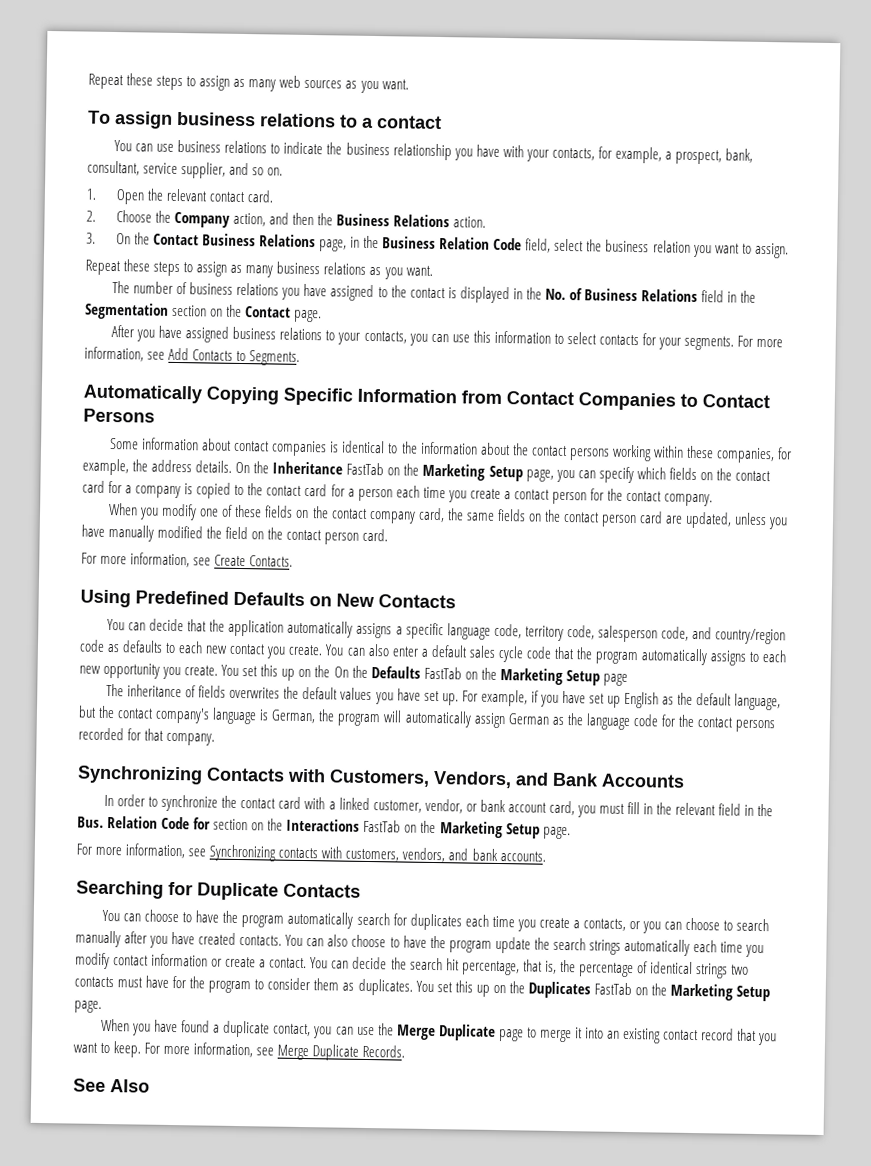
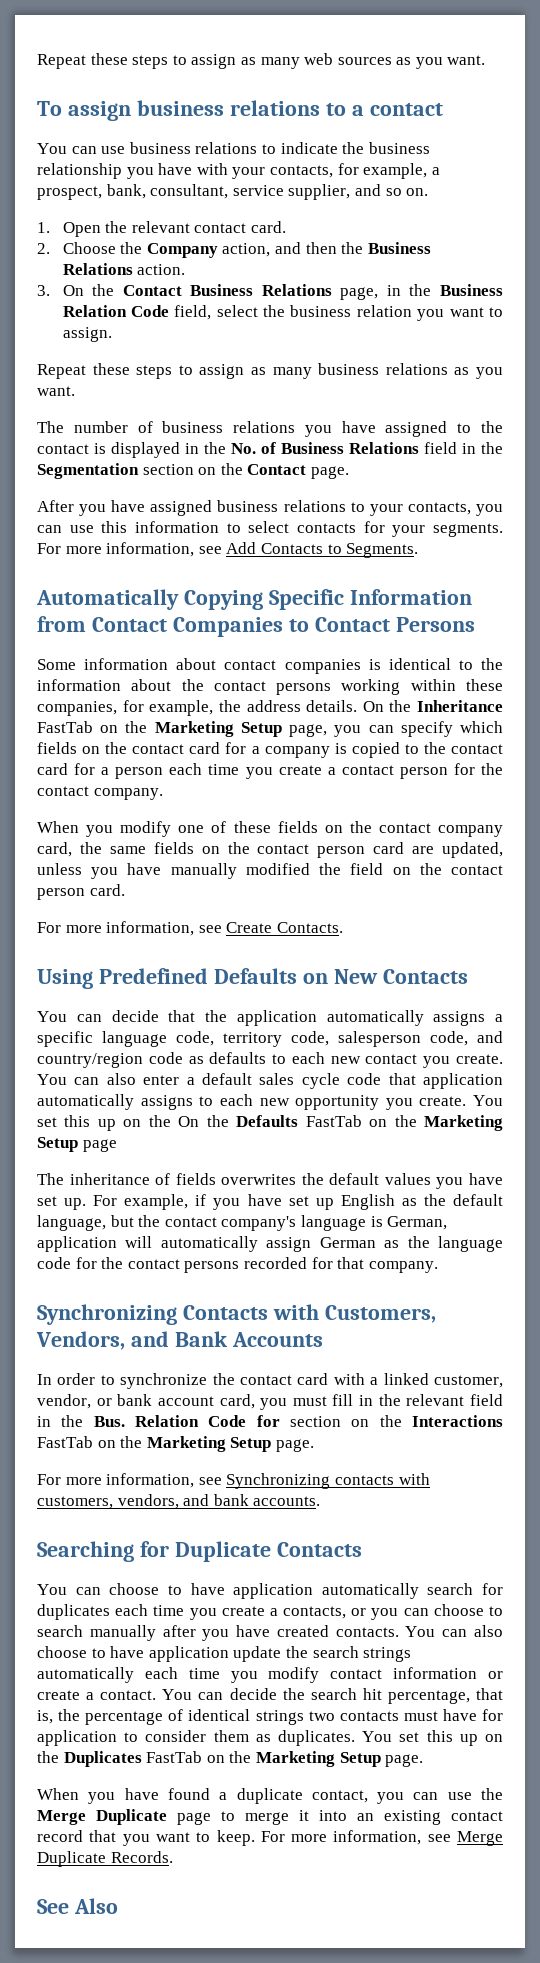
- You can also enter a default sales cycle code that the program automatically assigns to each new opportunity you create.
+ You can also enter a default sales cycle code that application automatically assigns to each new opportunity you create.
- For example, if you have set up English as the default language, but the contact company's language is German, the program will automatically assign German as the language code for the contact persons recorded for that company.
+ For example, if you have set up English as the default language, but the contact company's language is German, application will automatically assign German as the language code for the contact persons recorded for that company.
- You can choose to have the program automatically search for duplicates each time you create a contacts, or you can choose to search manually after you have created contacts.
+ You can choose to have application automatically search for duplicates each time you create a contacts, or you can choose to search manually after you have created contacts.
- You can also choose to have the program update the search strings automatically each time you modify contact information or create a contact.
+ You can also choose to have application update the search strings automatically each time you modify contact information or create a contact.
- You can decide the search hit percentage, that is, the percentage of identical strings two contacts must have for the program to consider them as duplicates.
+ You can decide the search hit percentage, that is, the percentage of identical strings two contacts must have for application to consider them as duplicates.

